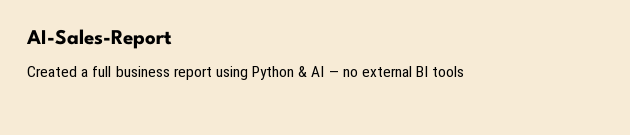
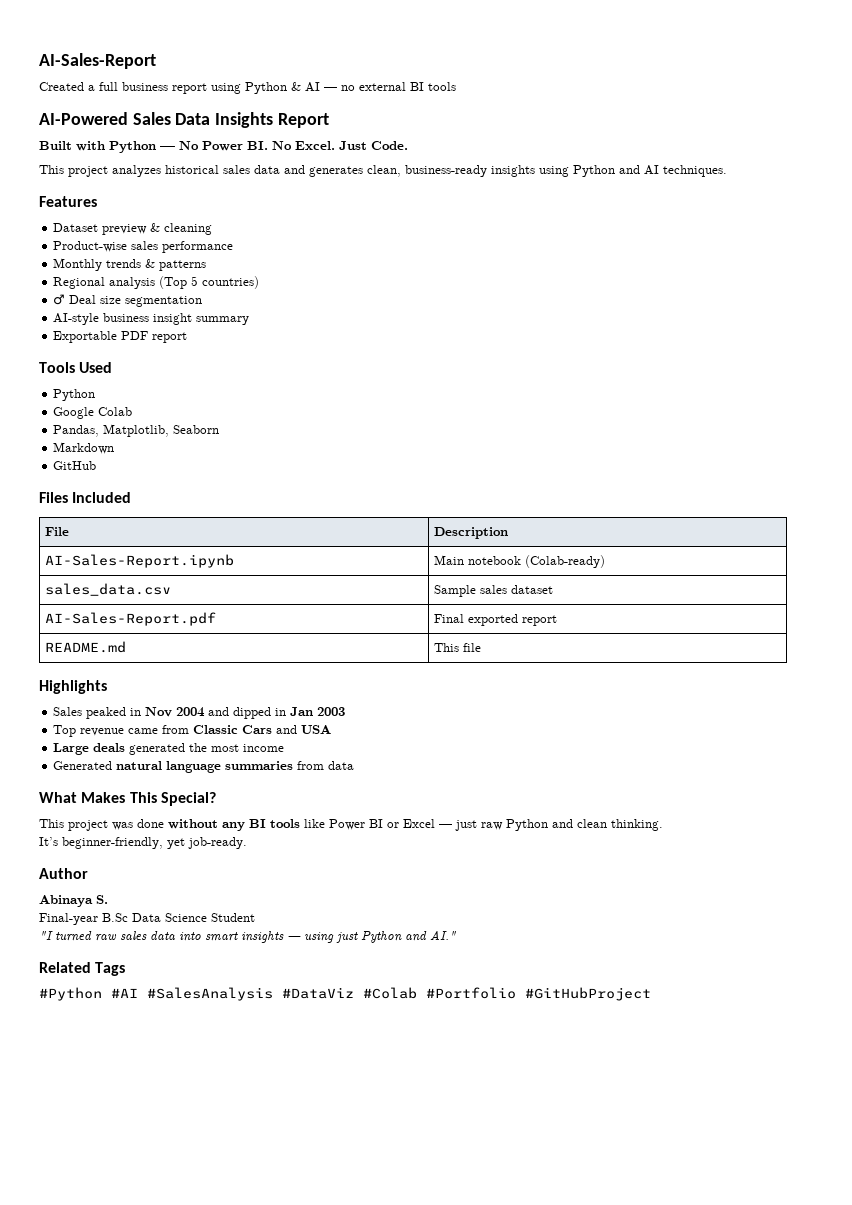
+ AI-Powered Sales Data Insights Report
+ Built with Python — No Power BI. No Excel. Just Code.
+ This project analyzes historical sales data and generates clean, business-ready insights using Python and AI techniques.
+ Features
+ Dataset preview & cleaning
+ Product-wise sales performance
+ Monthly trends & patterns
+ Regional analysis (Top 5 countries)
+ ♂ Deal size segmentation
+ AI-style business insight summary
+ Exportable PDF report
+ Tools Used
+ Python
+ Google Colab
+ Pandas, Matplotlib, Seaborn
+ Markdown
+ GitHub
+ Files Included
+ File | Description
+ AI-Sales-Report.ipynb | Main notebook (Colab-ready)
+ sales_data.csv | Sample sales dataset
+ AI-Sales-Report.pdf | Final exported report
+ README.md | This file
+ Highlights
+ Sales peaked in Nov 2004 and dipped in Jan 2003
+ Top revenue came from Classic Cars and USA
+ Large deals generated the most income
+ Generated natural language summaries from data
+ What Makes This Special?
+ This project was done without any BI tools like Power BI or Excel — just raw Python and clean thinking.
+ It’s beginner-friendly, yet job-ready.
+ Author
+ Abinaya S.
+ Final-year B.Sc Data Science Student
+ "I turned raw sales data into smart insights — using just Python and AI."
+ Related Tags
+ #Python #AI #SalesAnalysis #DataViz #Colab #Portfolio #GitHubProject

